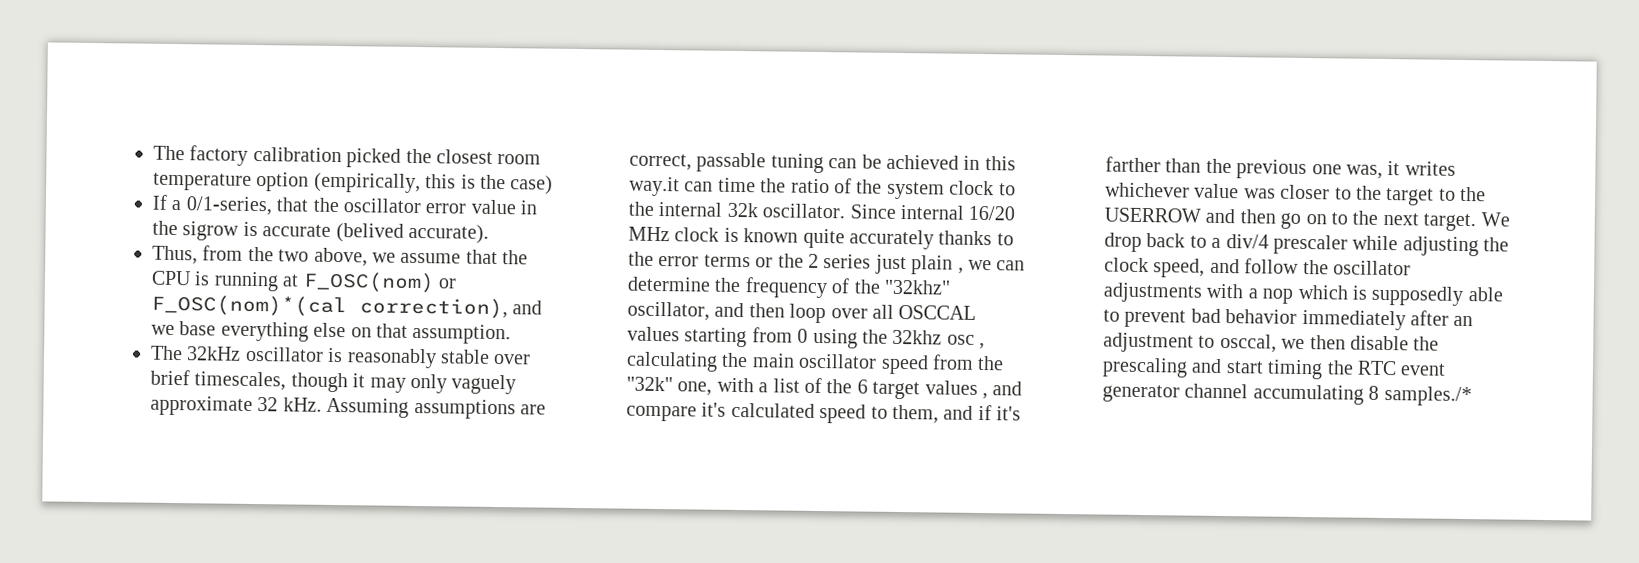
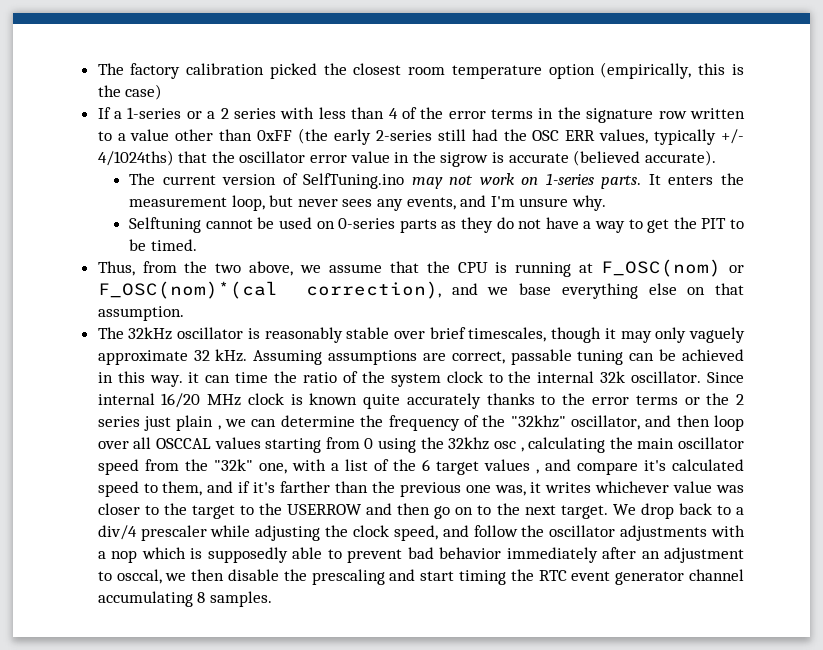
- If a 0/1-series, that the oscillator error value in the sigrow is accurate (belived accurate).
+ If a 1-series or a 2 series with less than 4 of the error terms in the signature row written to a value other than 0xFF (the early 2-series still had the OSC ERR values, typically +/- 4/1024ths) that the oscillator error value in the sigrow is accurate (believed accurate).
+ The current version of SelfTuning.ino may not work on 1-series parts. It enters the measurement loop, but never sees any events, and I'm unsure why.
+ Selftuning cannot be used on 0-series parts as they do not have a way to get the PIT to be timed.
- Assuming assumptions are correct, passable tuning can be achieved in this way.it can time the ratio of the system clock to the internal 32k oscillator.
+ Assuming assumptions are correct, passable tuning can be achieved in this way. it can time the ratio of the system clock to the internal 32k oscillator.
- We drop back to a div/4 prescaler while adjusting the clock speed, and follow the oscillator adjustments with a nop which is supposedly able to prevent bad behavior immediately after an adjustment to osccal, we then disable the prescaling and start timing the RTC event generator channel accumulating 8 samples./*
+ We drop back to a div/4 prescaler while adjusting the clock speed, and follow the oscillator adjustments with a nop which is supposedly able to prevent bad behavior immediately after an adjustment to osccal, we then disable the prescaling and start timing the RTC event generator channel accumulating 8 samples.

